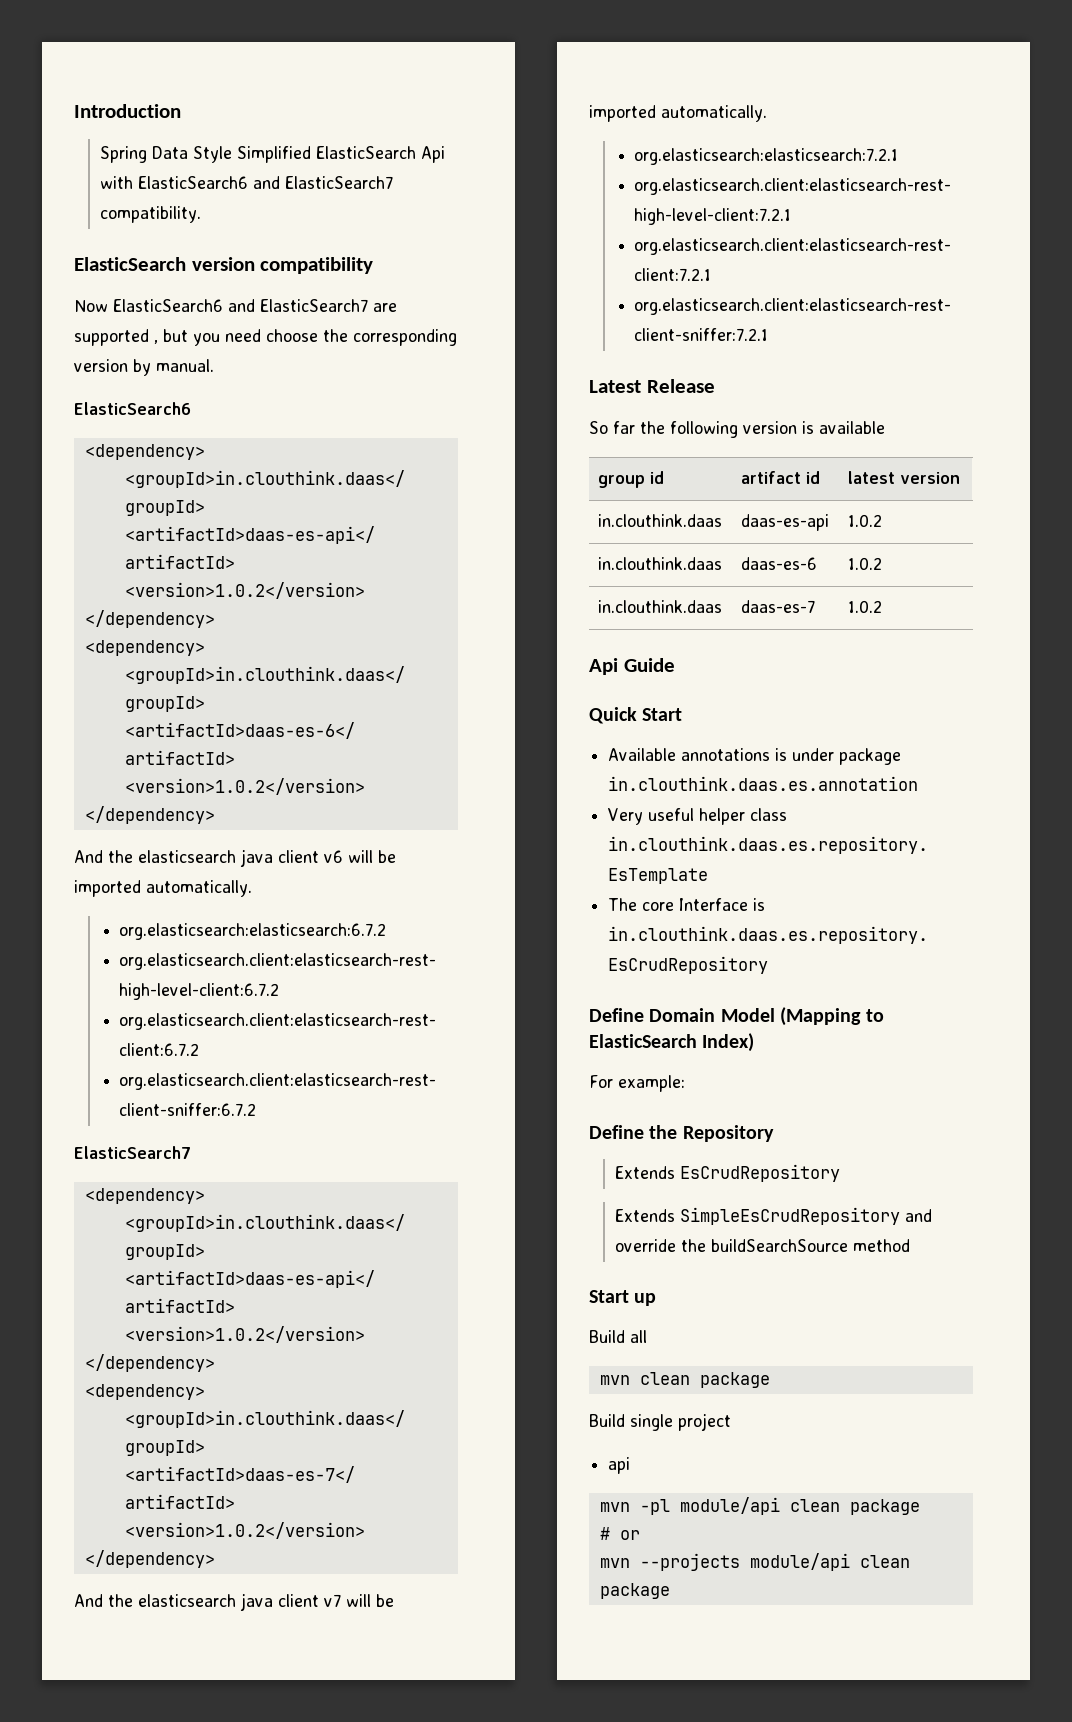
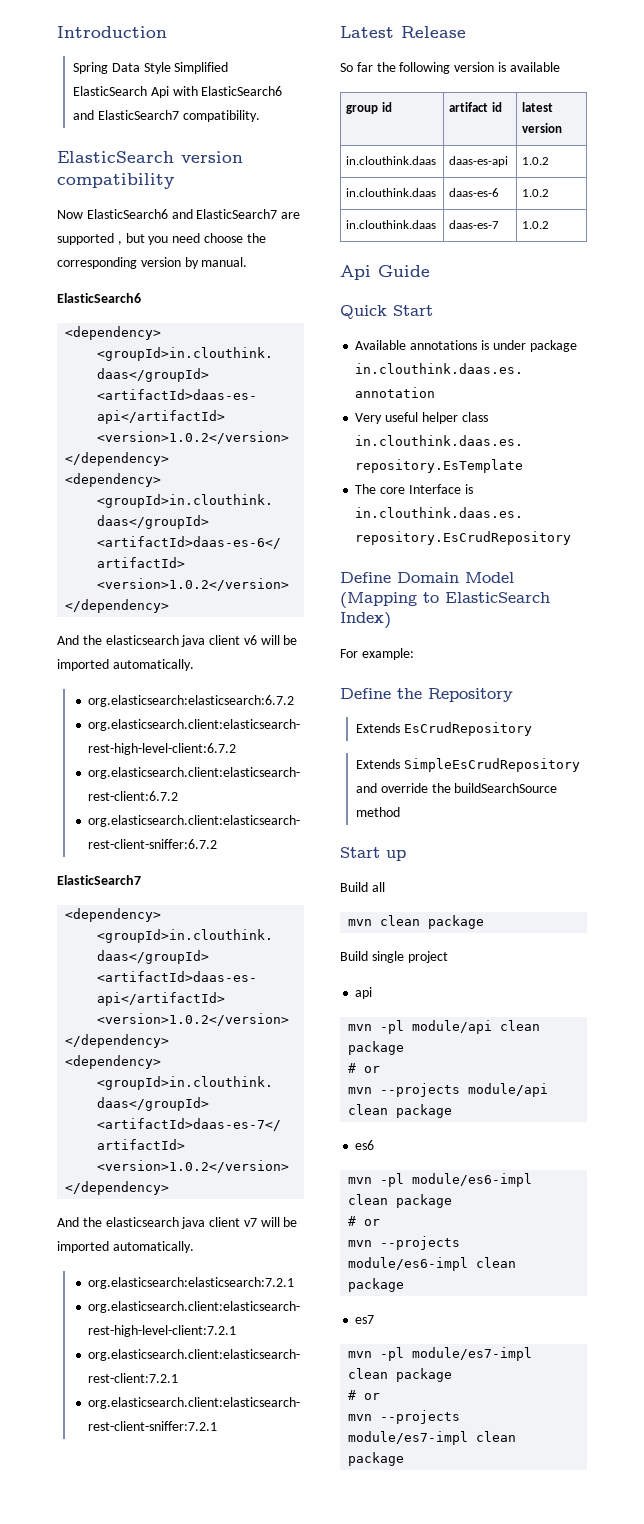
+ es6
+ mvn -pl module/es6-impl clean package
+ # or
+ mvn --projects module/es6-impl clean package
+ es7
+ mvn -pl module/es7-impl clean package
+ # or
+ mvn --projects module/es7-impl clean package

